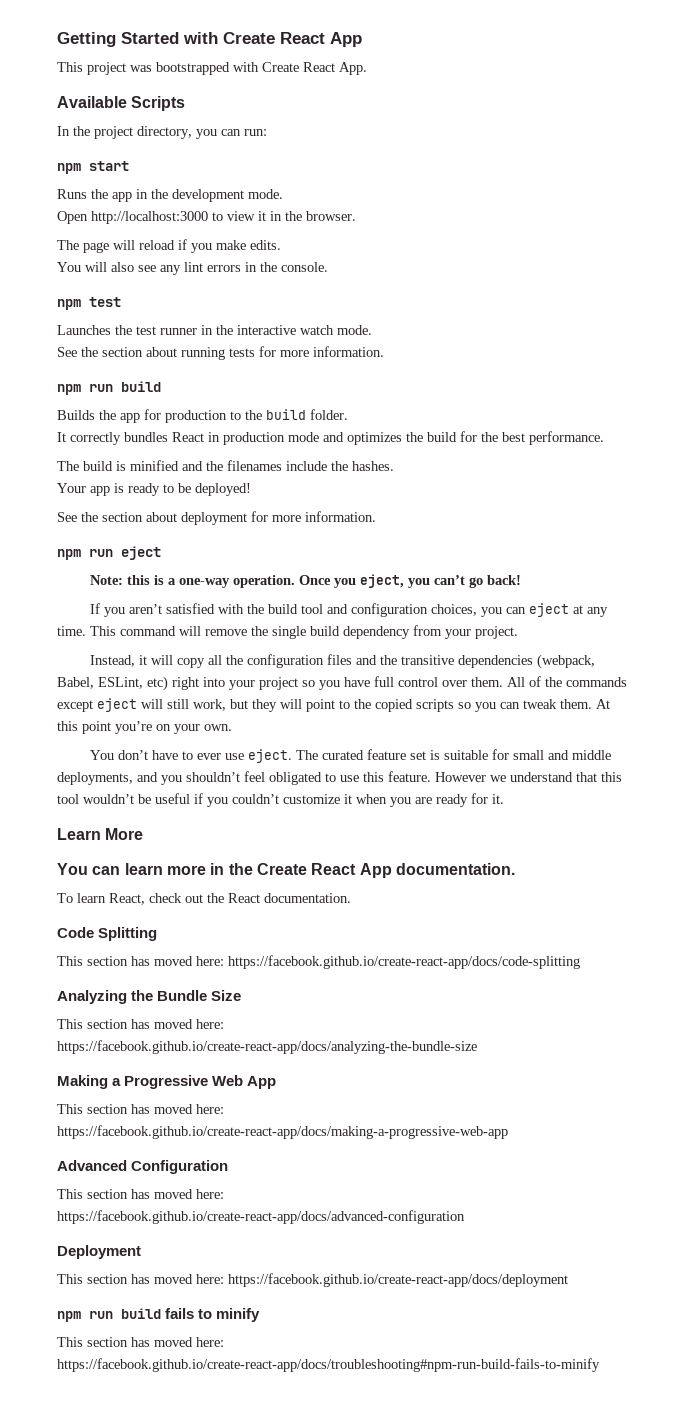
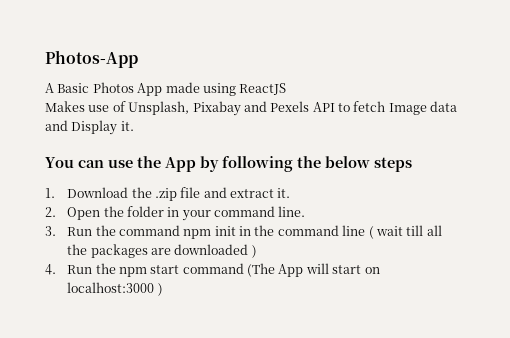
- Getting Started with Create React App
- This project was bootstrapped with Create React App.
- Available Scripts
- In the project directory, you can run:
- npm start
- Runs the app in the development mode.
- Open http://localhost:3000 to view it in the browser.
- The page will reload if you make edits.
- You will also see any lint errors in the console.
- npm test
- Launches the test runner in the interactive watch mode.
- See the section about running tests for more information.
- npm run build
- Builds the app for production to the build folder.
- It correctly bundles React in production mode and optimizes the build for the best performance.
- The build is minified and the filenames include the hashes.
- Your app is ready to be deployed!
- See the section about deployment for more information.
- npm run eject
- Note: this is a one-way operation. Once you eject, you can’t go back!
- If you aren’t satisfied with the build tool and configuration choices, you can eject at any time. This command will remove the single build dependency from your project.
- Instead, it will copy all the configuration files and the transitive dependencies (webpack, Babel, ESLint, etc) right into your project so you have full control over them. All of the commands except eject will still work, but they will point to the copied scripts so you can tweak them. At this point you’re on your own.
- You don’t have to ever use eject. The curated feature set is suitable for small and middle deployments, and you shouldn’t feel obligated to use this feature. However we understand that this tool wouldn’t be useful if you couldn’t customize it when you are ready for it.
- Learn More
+ Photos-App
+ A Basic Photos App made using ReactJS
+ Makes use of Unsplash, Pixabay and Pexels API to fetch Image data and Display it.
- You can learn more in the Create React App documentation.
- To learn React, check out the React documentation.
- Code Splitting
- This section has moved here: https://facebook.github.io/create-react-app/docs/code-splitting
- Analyzing the Bundle Size
- This section has moved here: https://facebook.github.io/create-react-app/docs/analyzing-the-bundle-size
- Making a Progressive Web App
- This section has moved here: https://facebook.github.io/create-react-app/docs/making-a-progressive-web-app
- Advanced Configuration
- This section has moved here: https://facebook.github.io/create-react-app/docs/advanced-configuration
- Deployment
- This section has moved here: https://facebook.github.io/create-react-app/docs/deployment
- npm run build fails to minify
- This section has moved here: https://facebook.github.io/create-react-app/docs/troubleshooting#npm-run-build-fails-to-minify
+ You can use the App by following the below steps
+ 1. Download the .zip file and extract it.
+ 2. Open the folder in your command line.
+ 3. Run the command npm init in the command line ( wait till all the packages are downloaded )
+ 4. Run the npm start command (The App will start on localhost:3000 )

